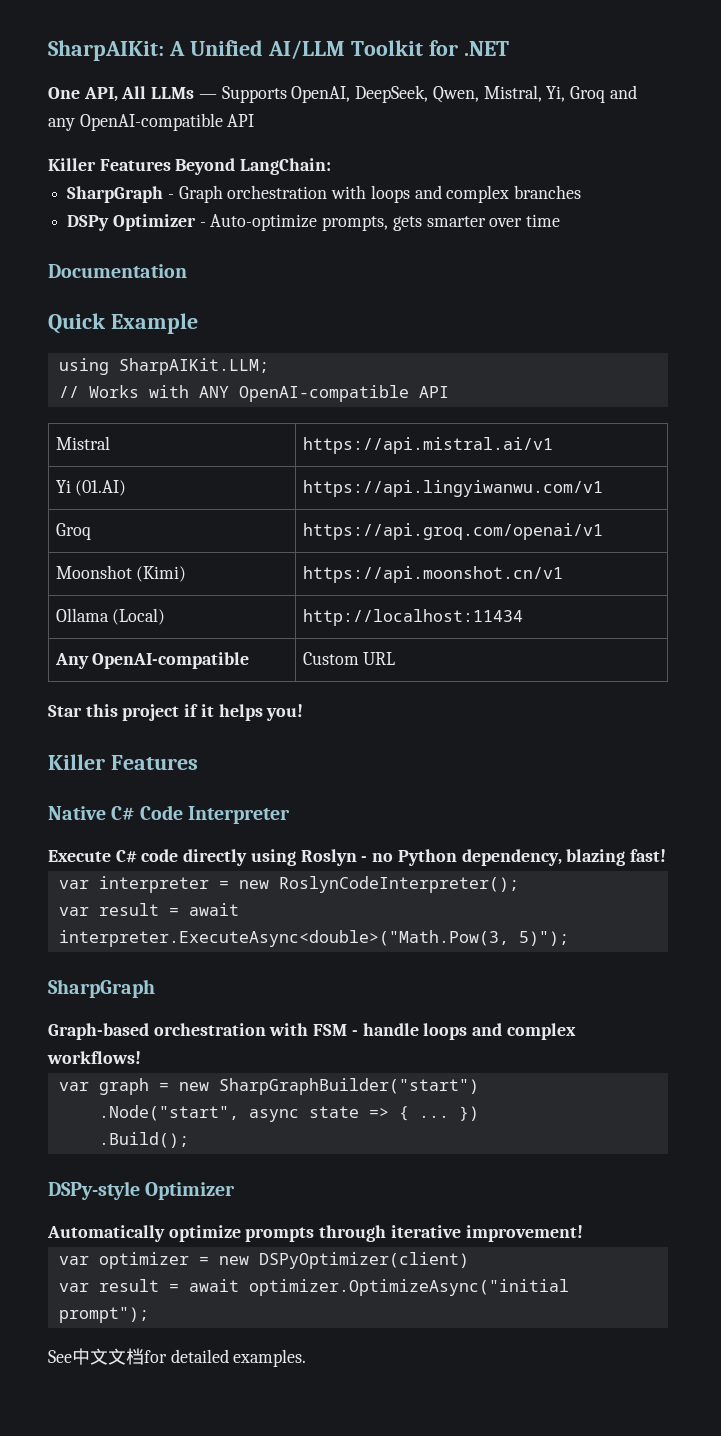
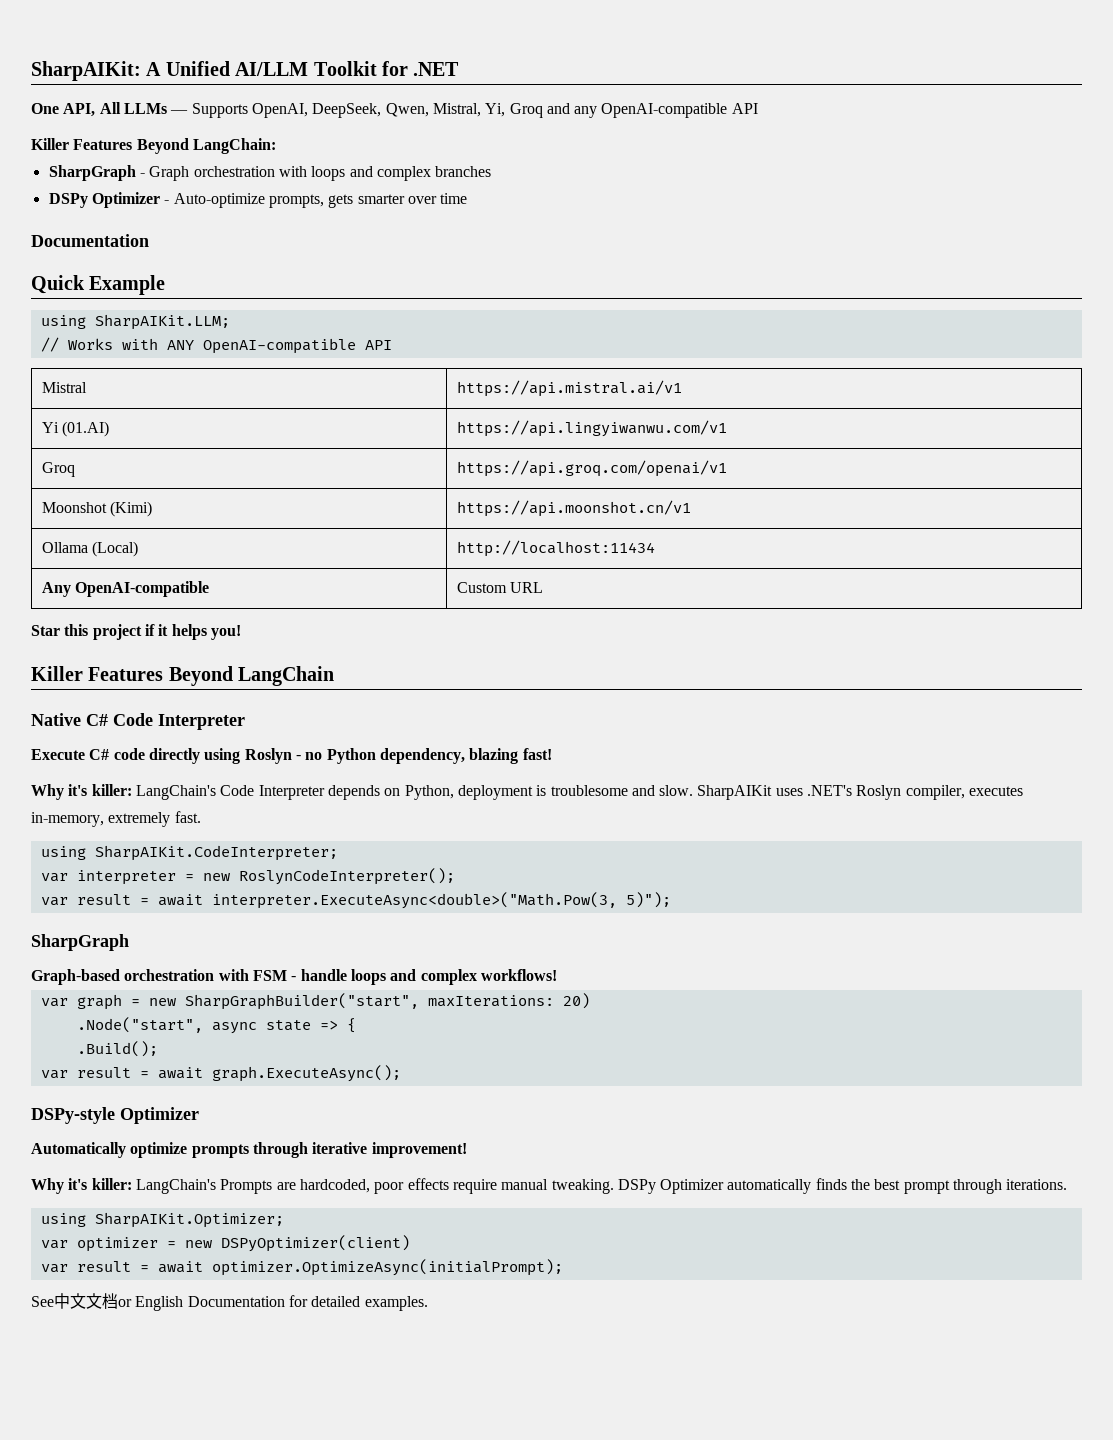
  Star this project if it helps you!
- Killer Features
+ Killer Features Beyond LangChain
+ Why it's killer: LangChain's Code Interpreter depends on Python, deployment is troublesome and slow. SharpAIKit uses .NET's Roslyn compiler, executes in-memory, extremely fast.
+ using SharpAIKit.CodeInterpreter;
- var graph = new SharpGraphBuilder("start")
+ var graph = new SharpGraphBuilder("start", maxIterations: 20)
- .Node("start", async state => { ... })
+ .Node("start", async state => {
+ var result = await graph.ExecuteAsync();
+ Why it's killer: LangChain's Prompts are hardcoded, poor effects require manual tweaking. DSPy Optimizer automatically finds the best prompt through iterations.
+ using SharpAIKit.Optimizer;
- var result = await optimizer.OptimizeAsync("initial prompt");
+ var result = await optimizer.OptimizeAsync(initialPrompt);
- See中文文档for detailed examples.
+ See中文文档or English Documentation for detailed examples.

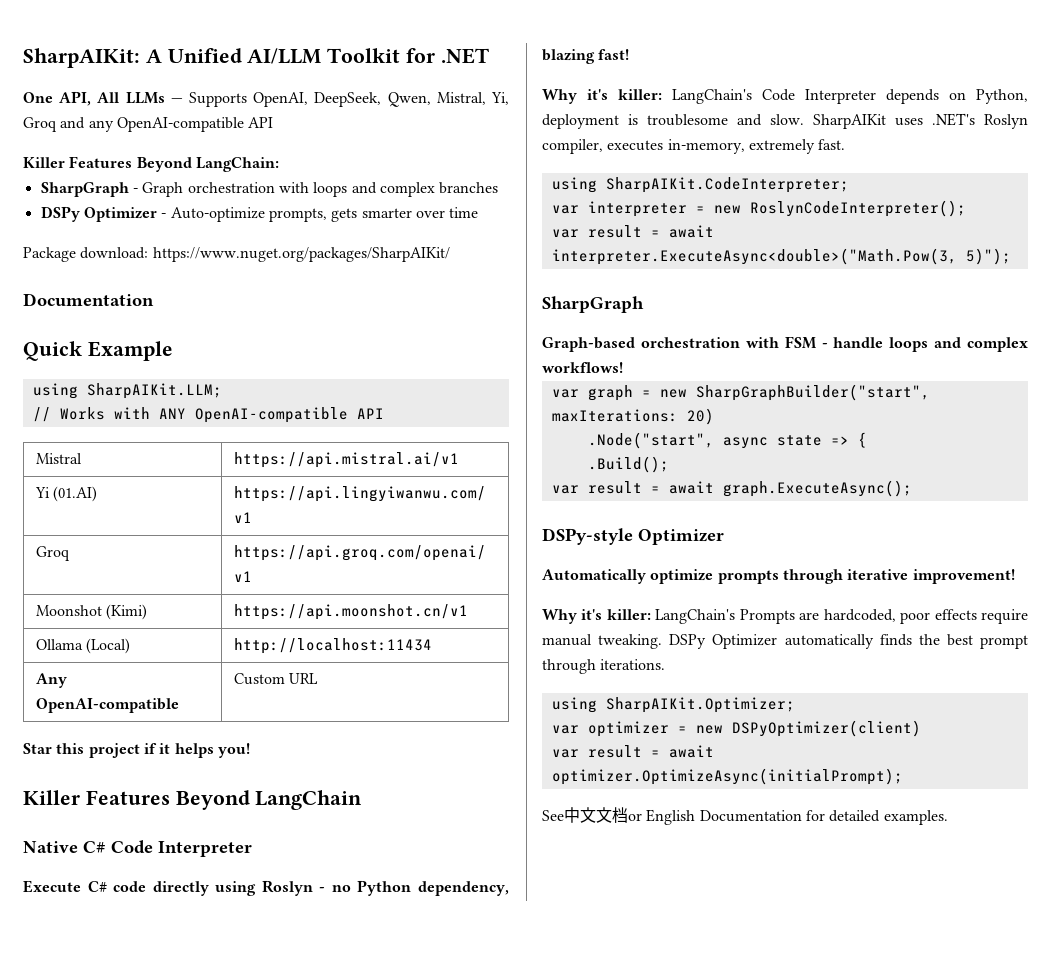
+ Package download: https://www.nuget.org/packages/SharpAIKit/

